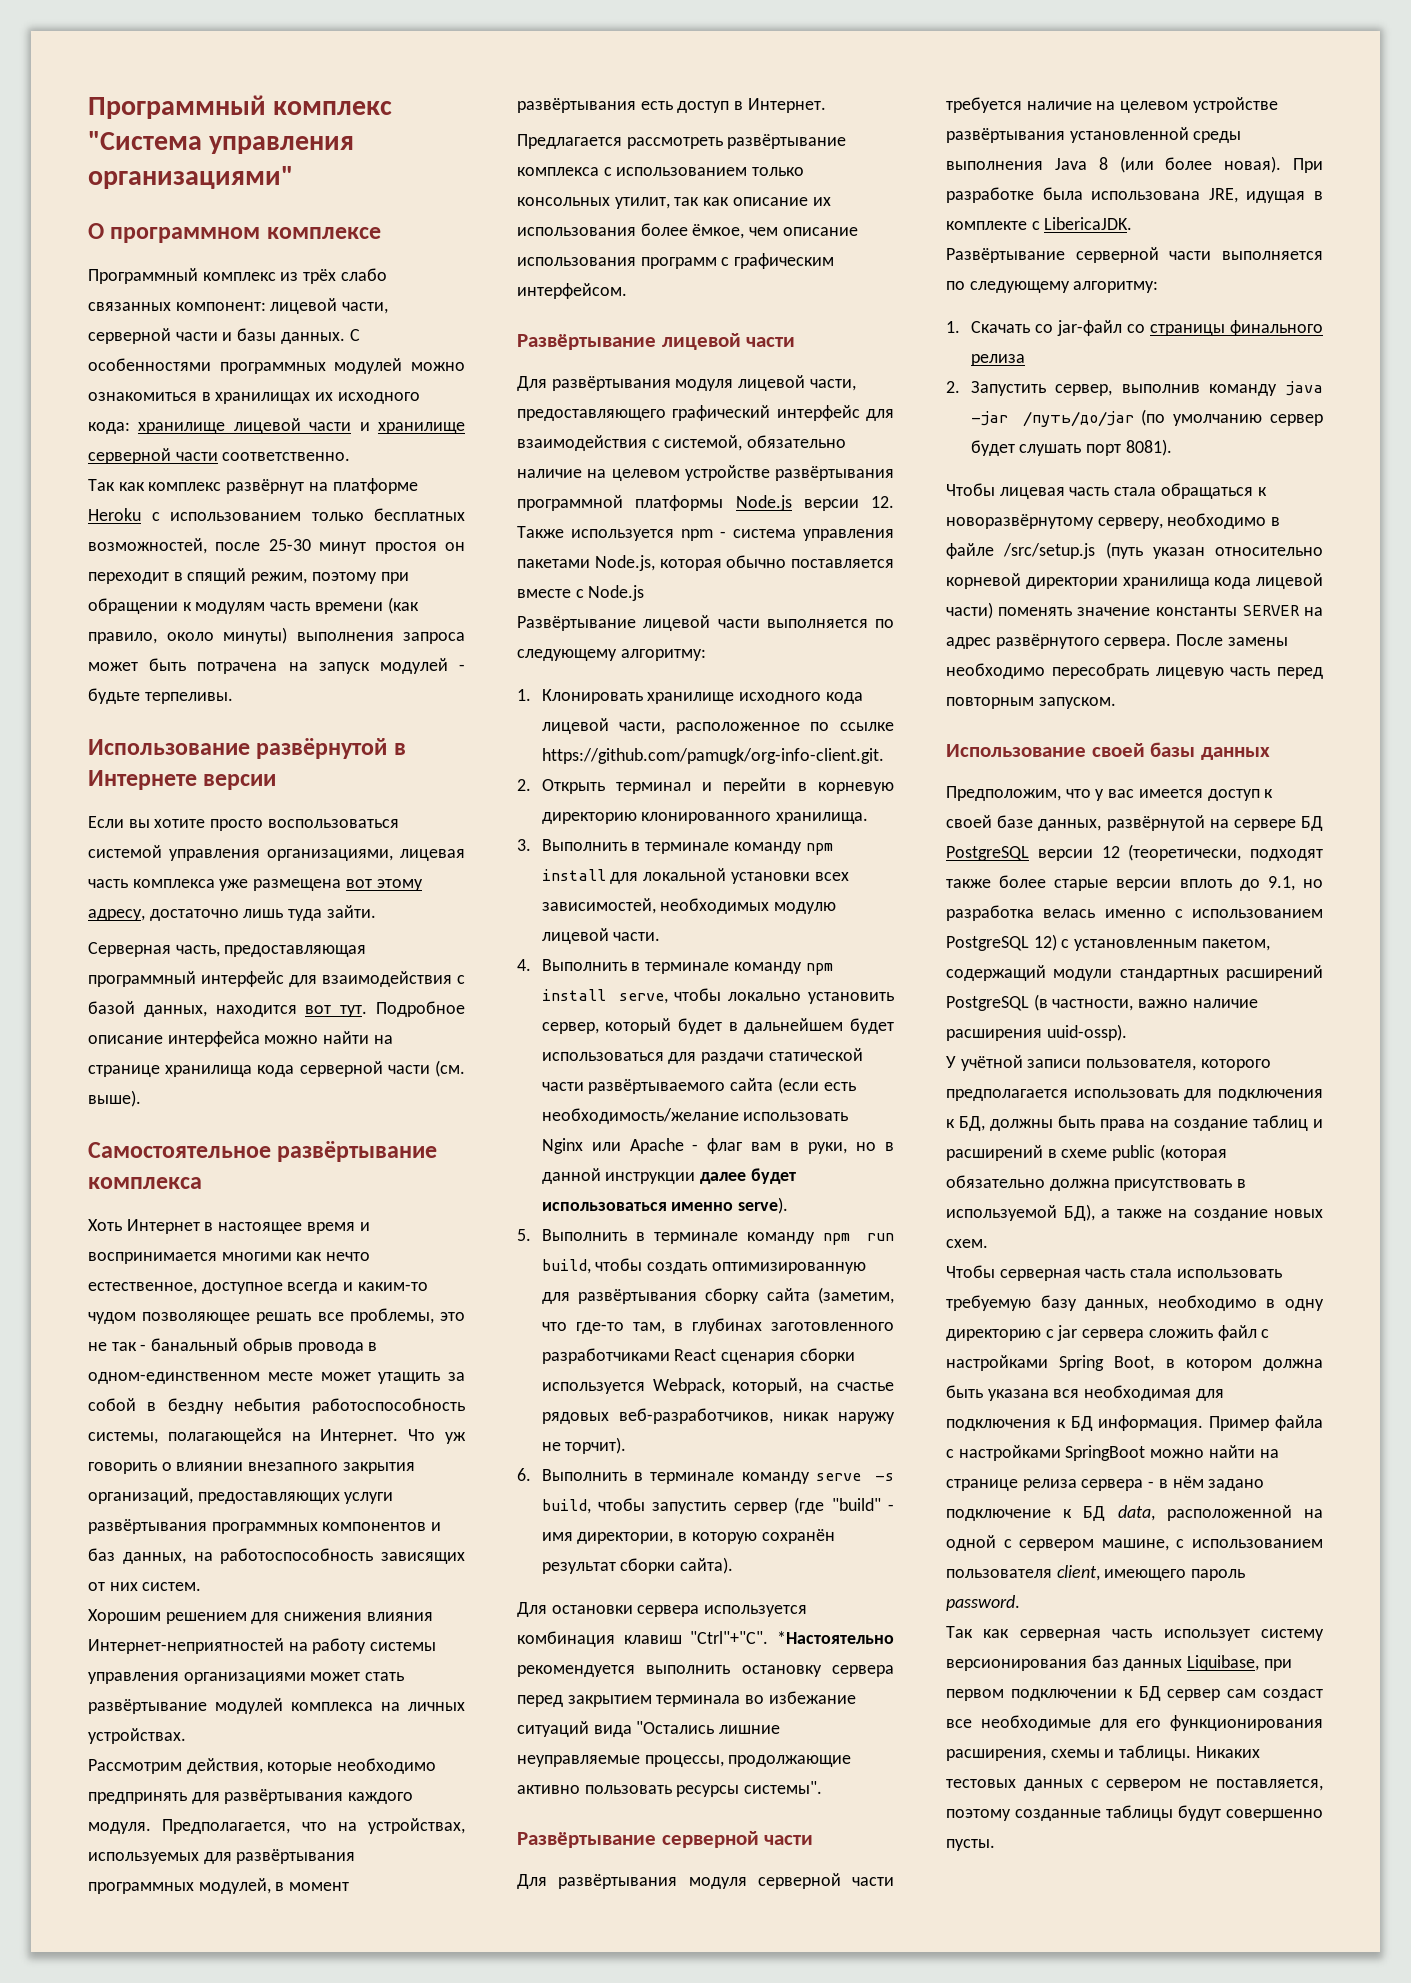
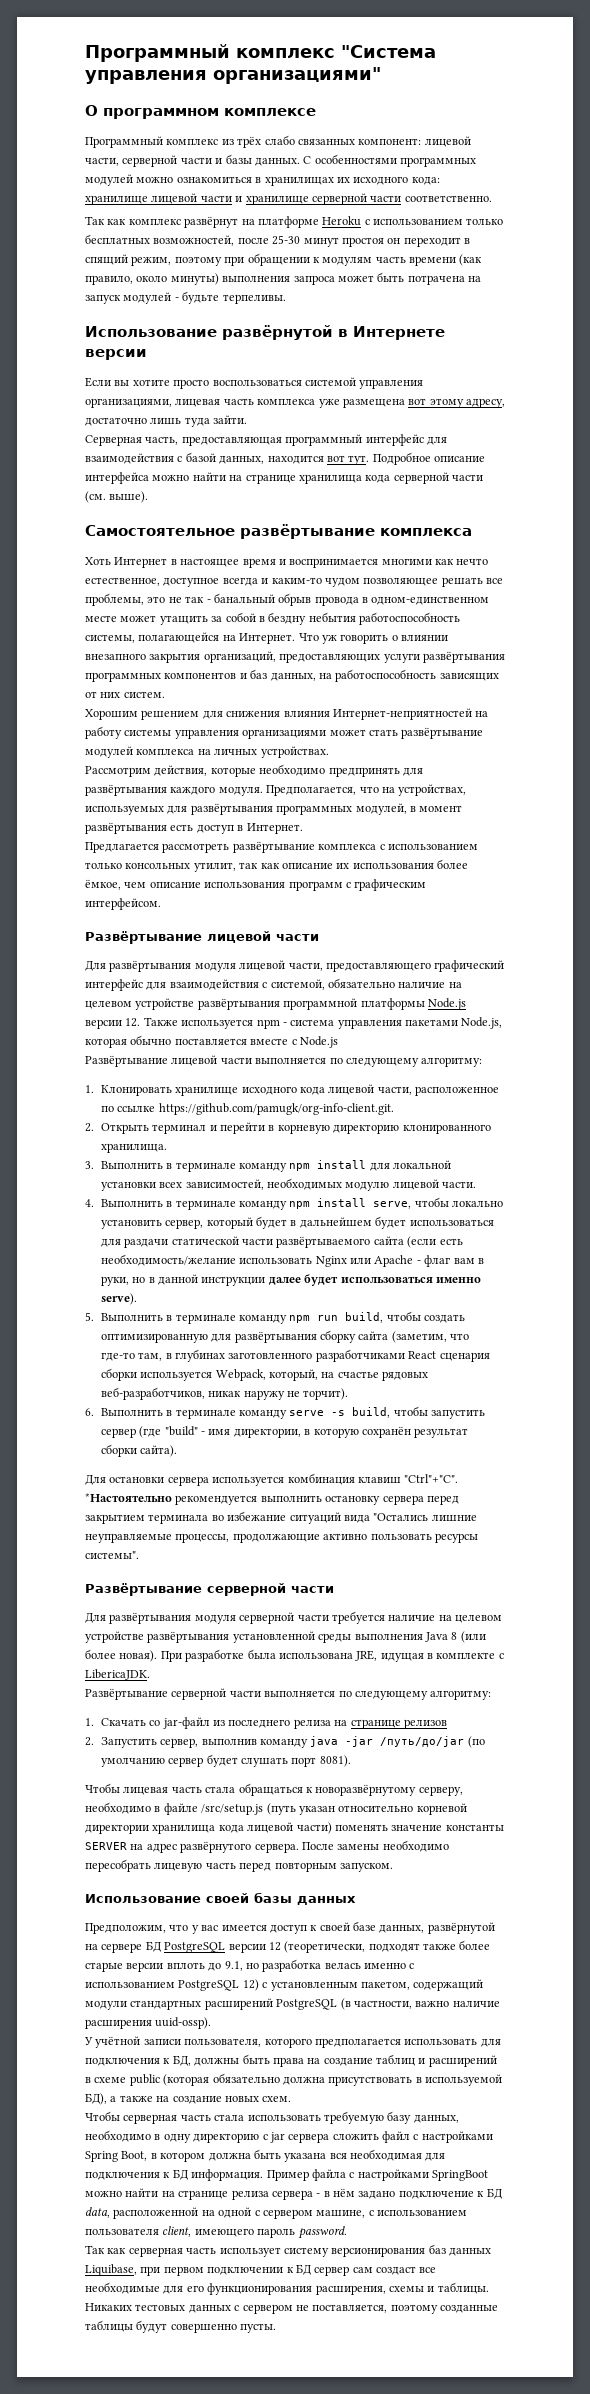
- 1. Скачать со jar-файл со страницы финального релиза
+ 1. Скачать со jar-файл из последнего релиза на странице релизов

